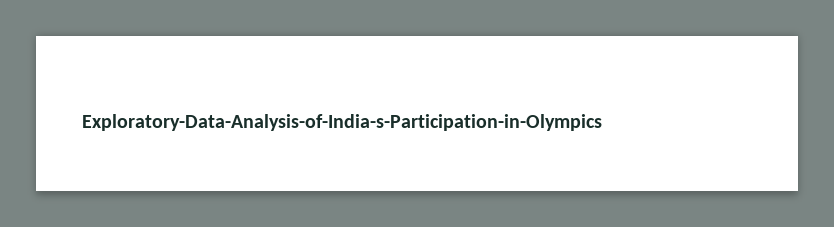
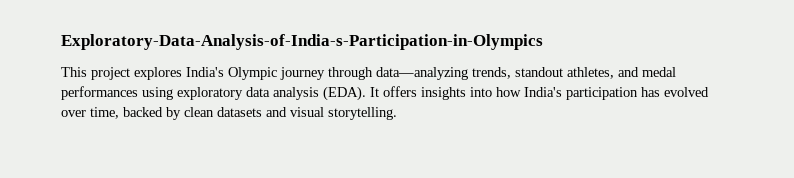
+ This project explores India's Olympic journey through data—analyzing trends, standout athletes, and medal performances using exploratory data analysis (EDA). It offers insights into how India's participation has evolved over time, backed by clean datasets and visual storytelling.

